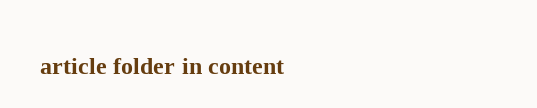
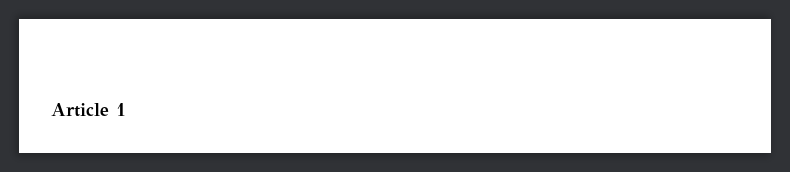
- article folder in content
+ Article 1

